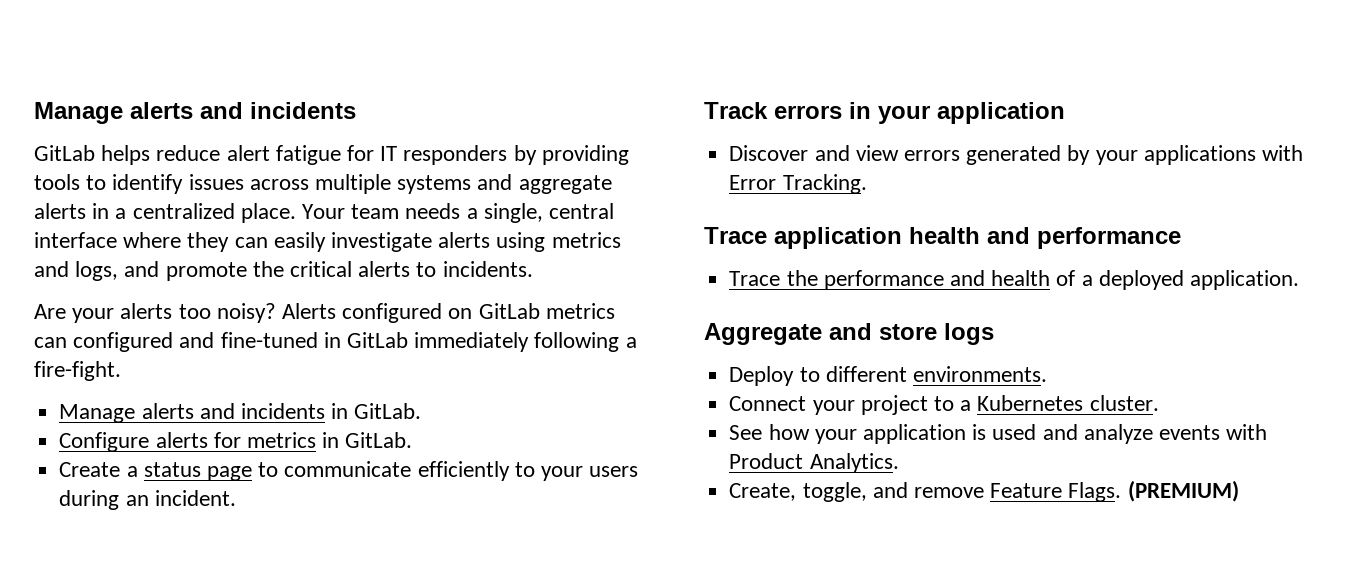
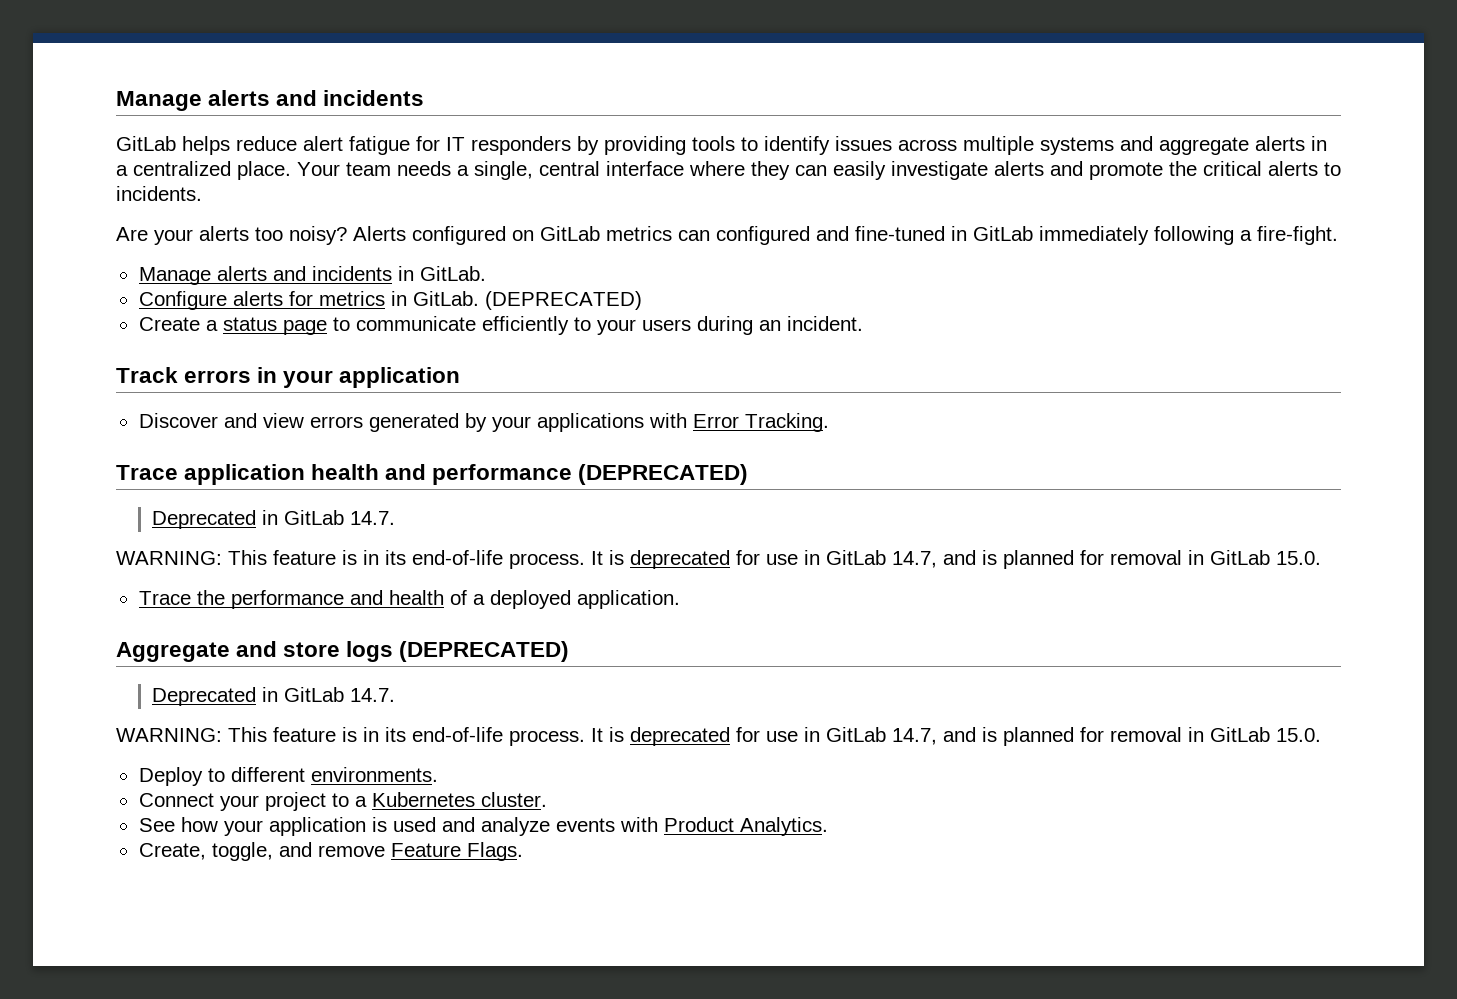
- Your team needs a single, central interface where they can easily investigate alerts using metrics and logs, and promote the critical alerts to incidents.
+ Your team needs a single, central interface where they can easily investigate alerts and promote the critical alerts to incidents.
- Configure alerts for metrics in GitLab.
+ Configure alerts for metrics in GitLab. (DEPRECATED)
- Trace application health and performance
+ Trace application health and performance (DEPRECATED)
+ Deprecated in GitLab 14.7.
+ WARNING: This feature is in its end-of-life process. It is deprecated for use in GitLab 14.7, and is planned for removal in GitLab 15.0.
- Aggregate and store logs
+ Aggregate and store logs (DEPRECATED)
+ Deprecated in GitLab 14.7.
+ WARNING: This feature is in its end-of-life process. It is deprecated for use in GitLab 14.7, and is planned for removal in GitLab 15.0.
- (PREMIUM)

